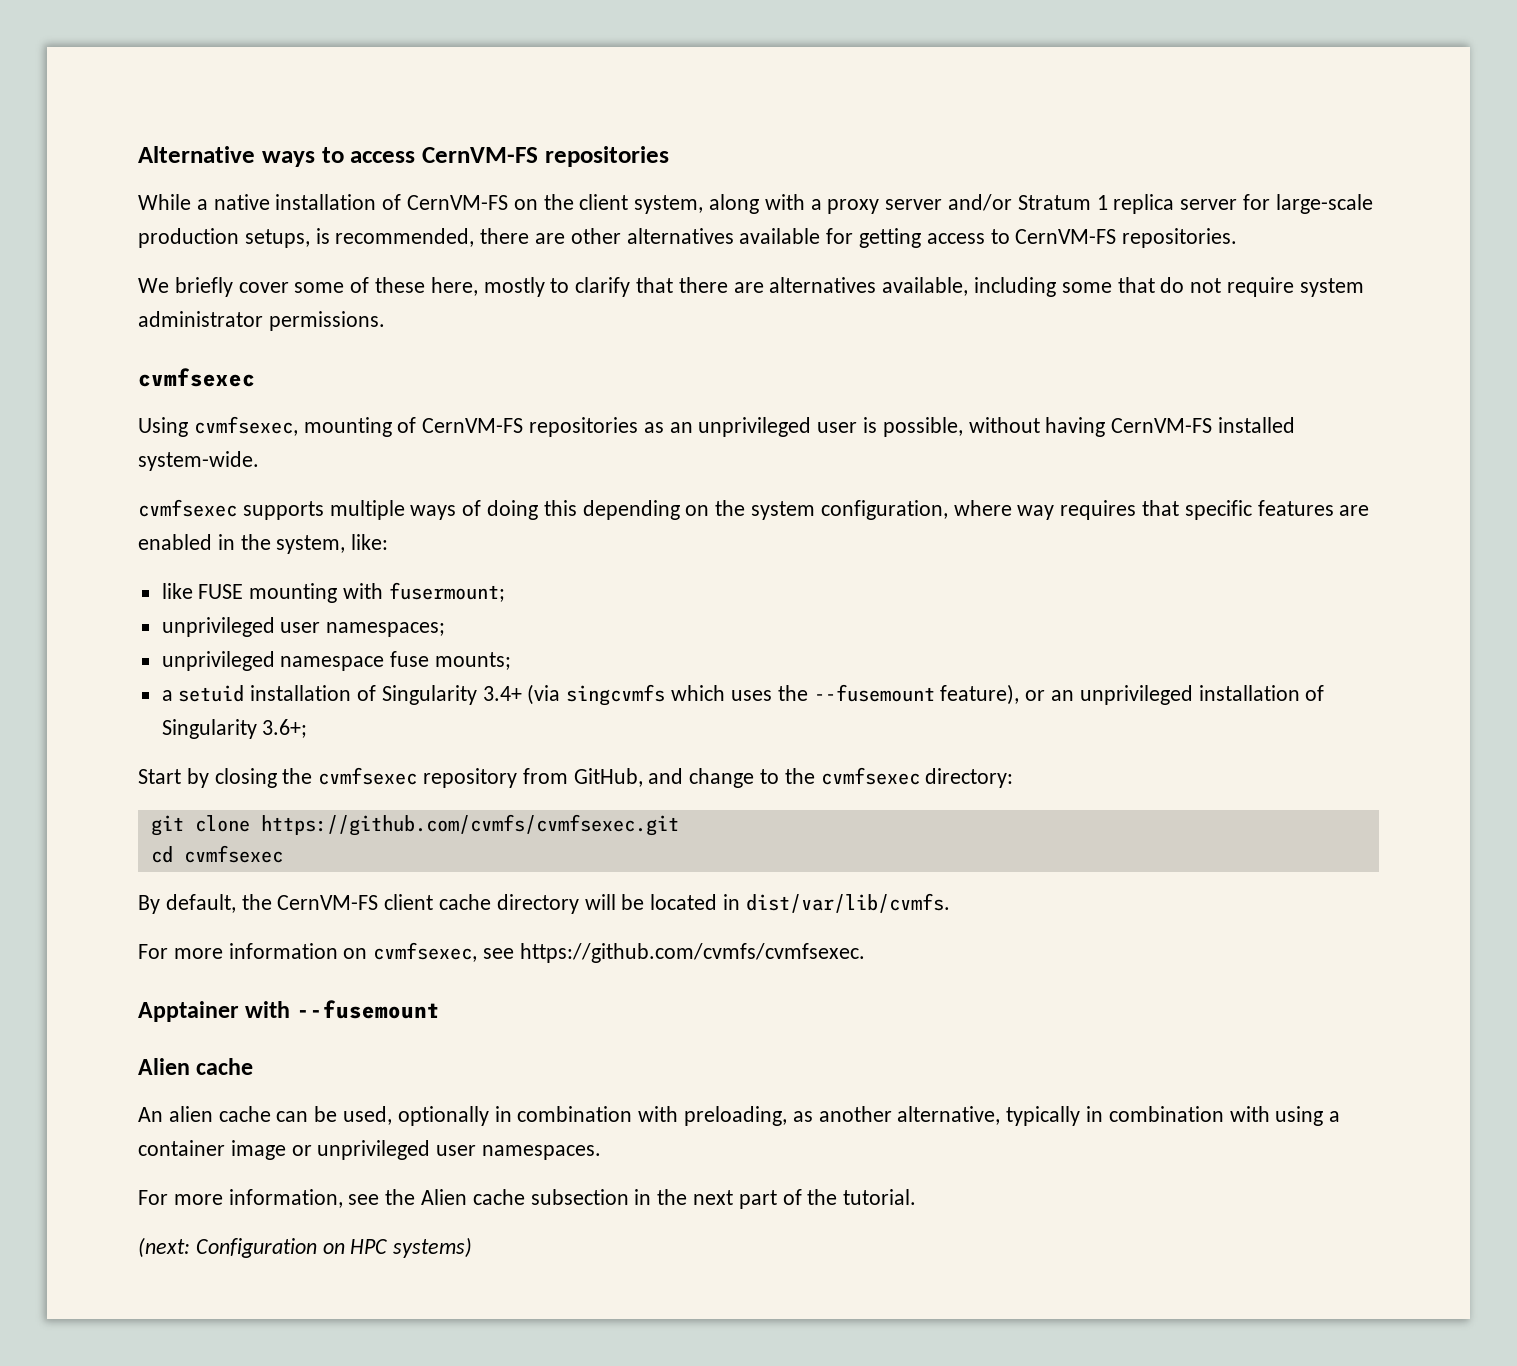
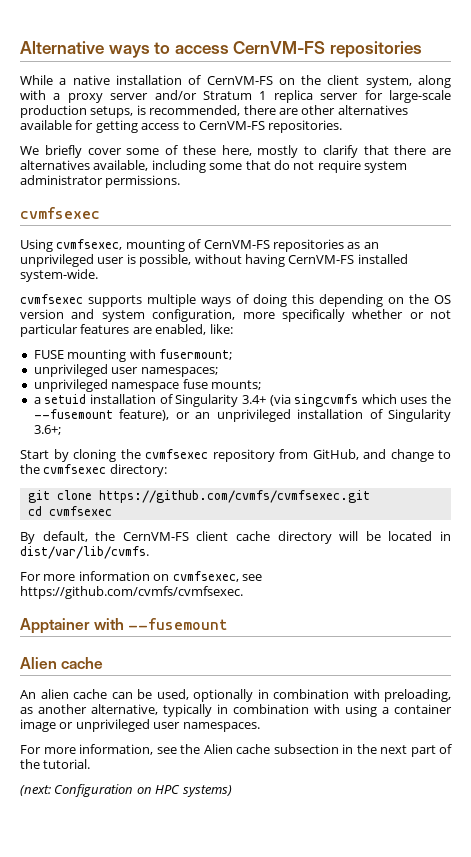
- cvmfsexec supports multiple ways of doing this depending on the system configuration, where way requires that specific features are enabled in the system, like:
+ cvmfsexec supports multiple ways of doing this depending on the OS version and system configuration, more specifically whether or not particular features are enabled, like:
- like FUSE mounting with fusermount;
+ FUSE mounting with fusermount;
- Start by closing the cvmfsexec repository from GitHub, and change to the cvmfsexec directory:
+ Start by cloning the cvmfsexec repository from GitHub, and change to the cvmfsexec directory:

